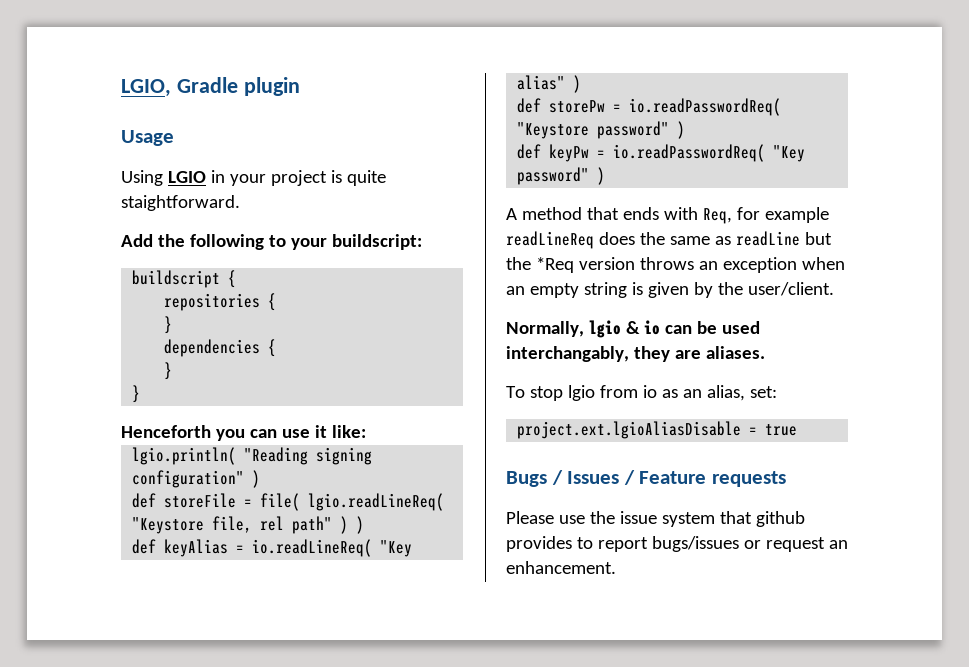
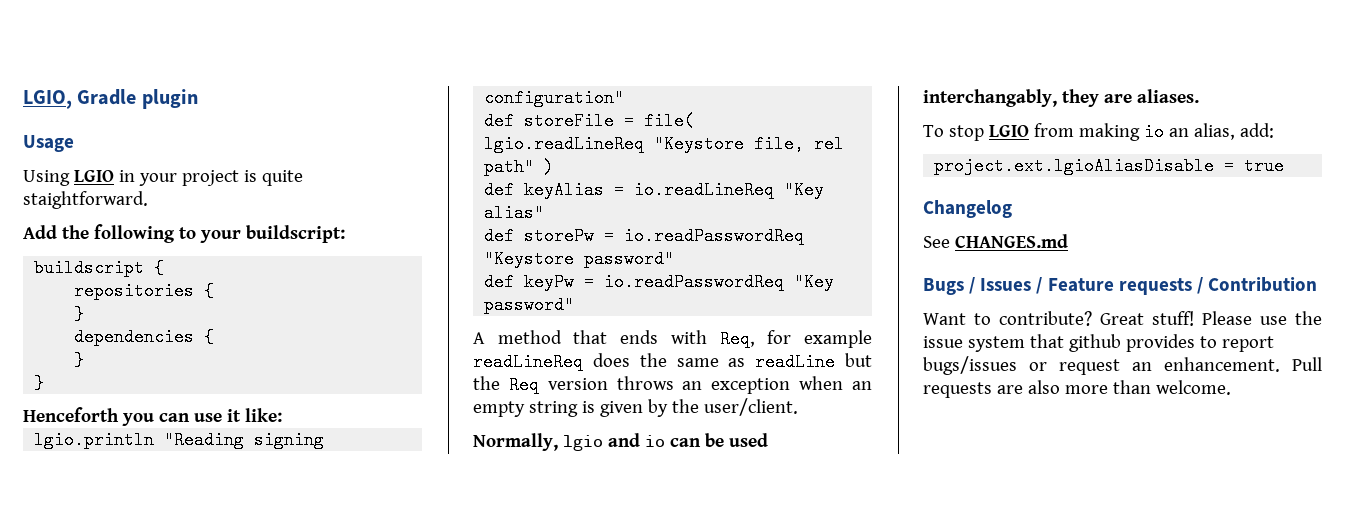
- lgio.println( "Reading signing configuration" )
+ lgio.println "Reading signing configuration"
- def storeFile = file( lgio.readLineReq( "Keystore file, rel path" ) )
+ def storeFile = file( lgio.readLineReq "Keystore file, rel path" )
- def keyAlias = io.readLineReq( "Key alias" )
+ def keyAlias = io.readLineReq "Key alias"
- def storePw = io.readPasswordReq( "Keystore password" )
+ def storePw = io.readPasswordReq "Keystore password"
- def keyPw = io.readPasswordReq( "Key password" )
+ def keyPw = io.readPasswordReq "Key password"
- A method that ends with Req, for example readLineReq does the same as readLine but the *Req version throws an exception when an empty string is given by the user/client.
+ A method that ends with Req, for example readLineReq does the same as readLine but the Req version throws an exception when an empty string is given by the user/client.
- Normally, lgio & io can be used interchangably, they are aliases.
+ Normally, lgio and io can be used interchangably, they are aliases.
- To stop lgio from io as an alias, set:
+ To stop LGIO from making io an alias, add:
+ Changelog
+ See CHANGES.md
- Bugs / Issues / Feature requests
- Please use the issue system that github provides to report bugs/issues or request an enhancement.
+ Bugs / Issues / Feature requests / Contribution
+ Want to contribute? Great stuff! Please use the issue system that github provides to report bugs/issues or request an enhancement.
+ Pull requests are also more than welcome.

